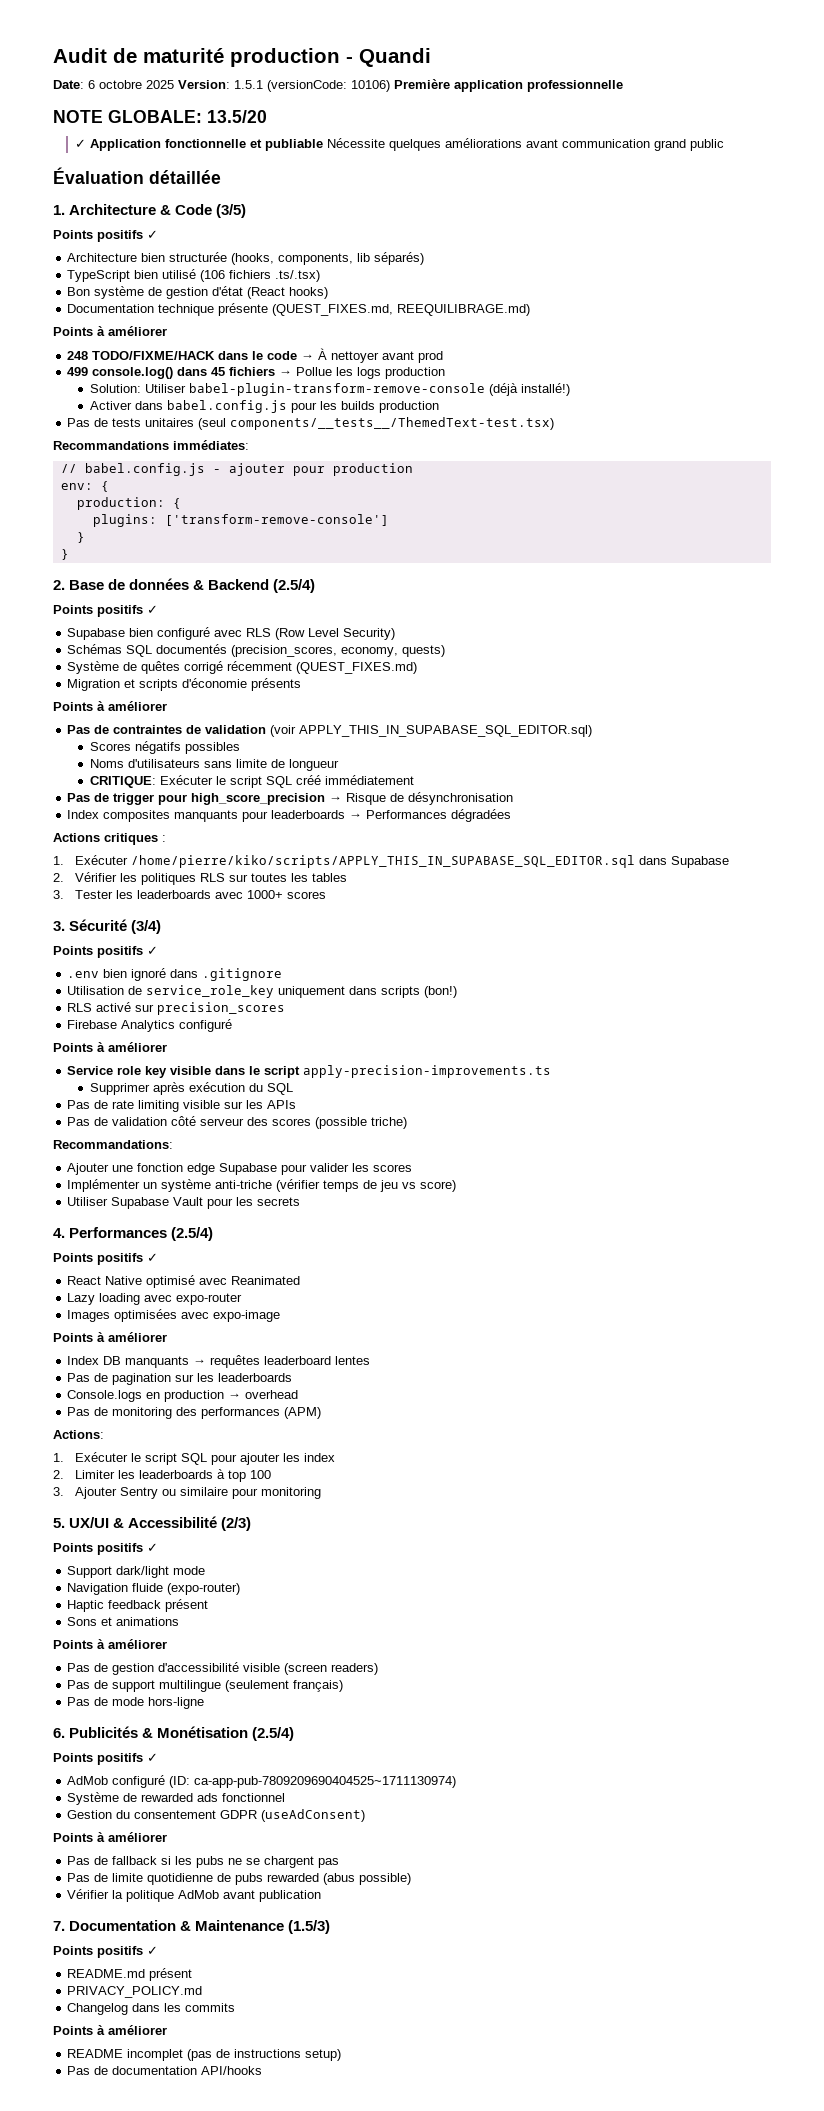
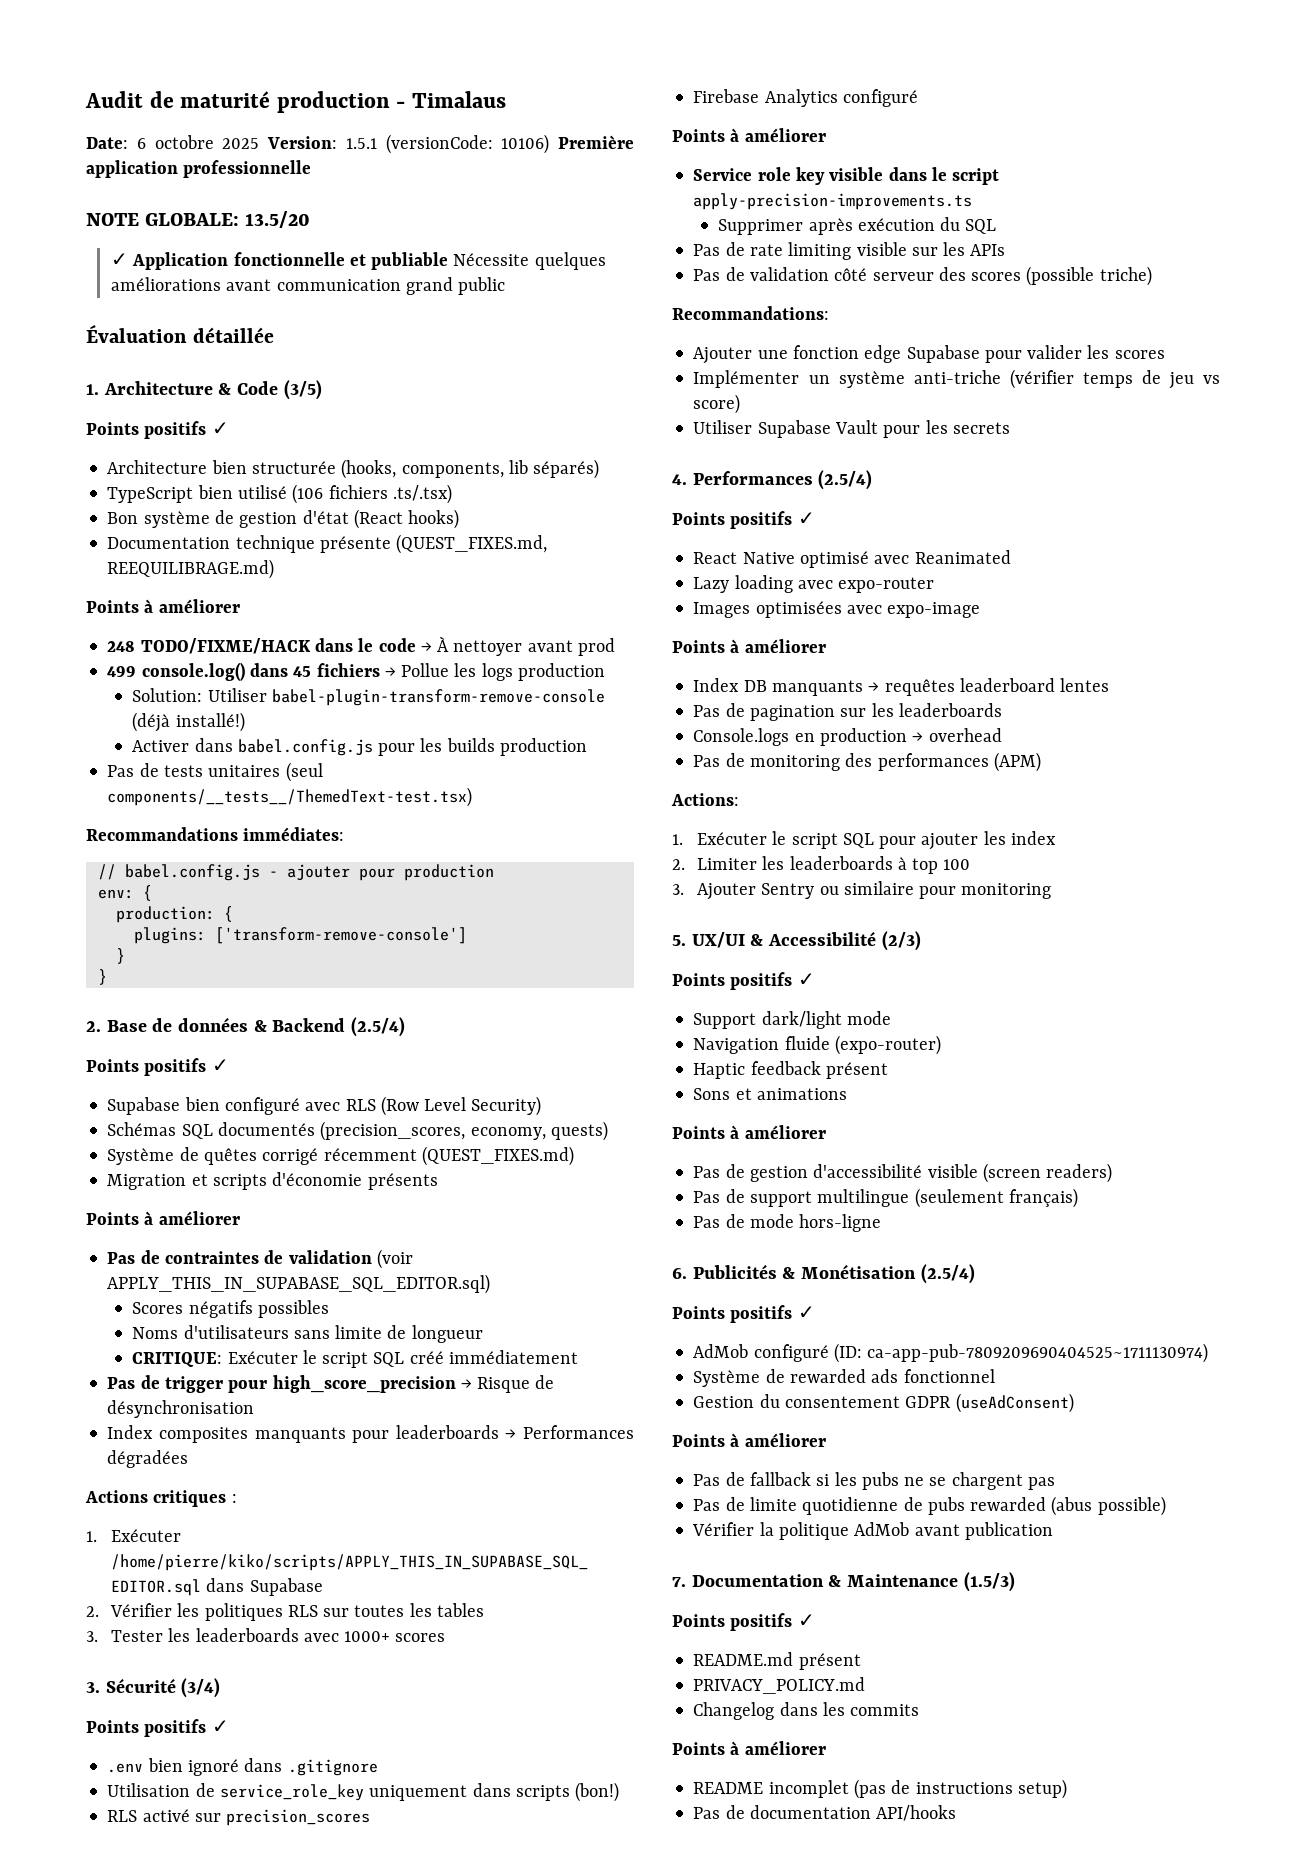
- Audit de maturité production - Quandi
+ Audit de maturité production - Timalaus

